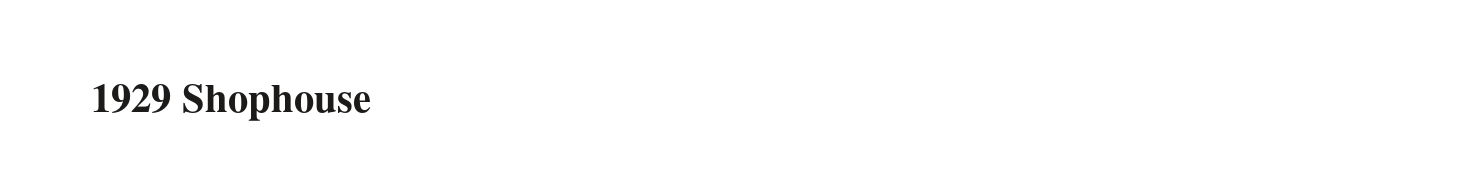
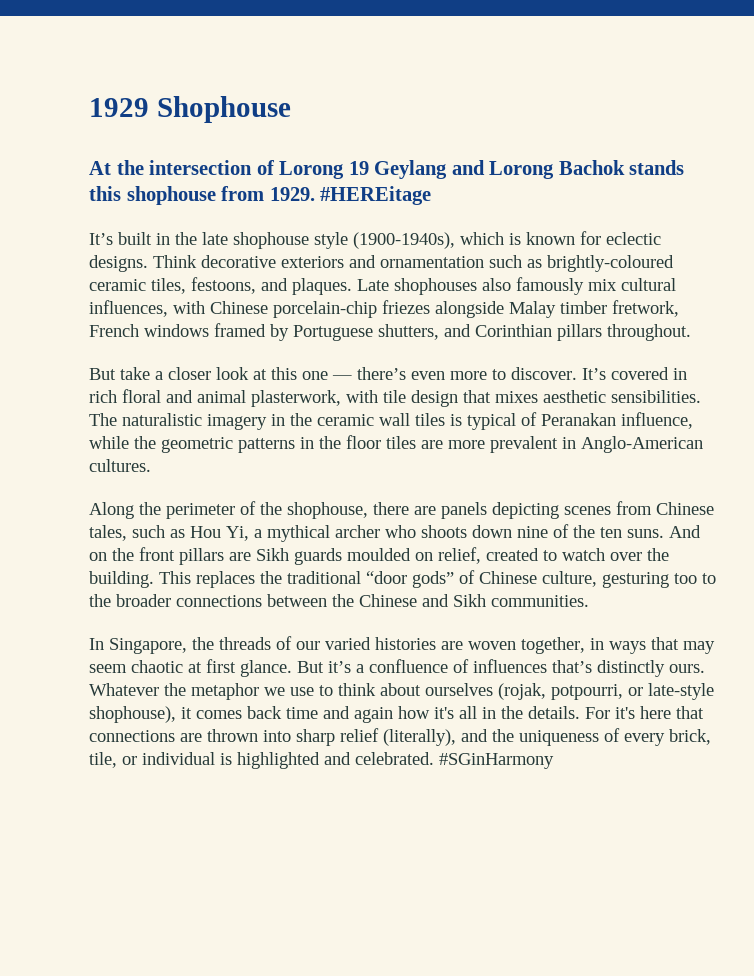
+ At the intersection of Lorong 19 Geylang and Lorong Bachok stands this shophouse from 1929. #HEREitage
+ It’s built in the late shophouse style (1900-1940s), which is known for eclectic designs. Think decorative exteriors and ornamentation such as brightly-coloured ceramic tiles, festoons, and plaques. Late shophouses also famously mix cultural influences, with Chinese porcelain-chip friezes alongside Malay timber fretwork, French windows framed by Portuguese shutters, and Corinthian pillars throughout.
+ But take a closer look at this one — there’s even more to discover. It’s covered in rich floral and animal plasterwork, with tile design that mixes aesthetic sensibilities. The naturalistic imagery in the ceramic wall tiles is typical of Peranakan influence, while the geometric patterns in the floor tiles are more prevalent in Anglo-American cultures.
+ Along the perimeter of the shophouse, there are panels depicting scenes from Chinese tales, such as Hou Yi, a mythical archer who shoots down nine of the ten suns. And on the front pillars are Sikh guards moulded on relief, created to watch over the building. This replaces the traditional “door gods” of Chinese culture, gesturing too to the broader connections between the Chinese and Sikh communities.
+ In Singapore, the threads of our varied histories are woven together, in ways that may seem chaotic at first glance. But it’s a confluence of influences that’s distinctly ours. Whatever the metaphor we use to think about ourselves (rojak, potpourri, or late-style shophouse), it comes back time and again how it's all in the details. For it's here that connections are thrown into sharp relief (literally), and the uniqueness of every brick, tile, or individual is highlighted and celebrated. #SGinHarmony

